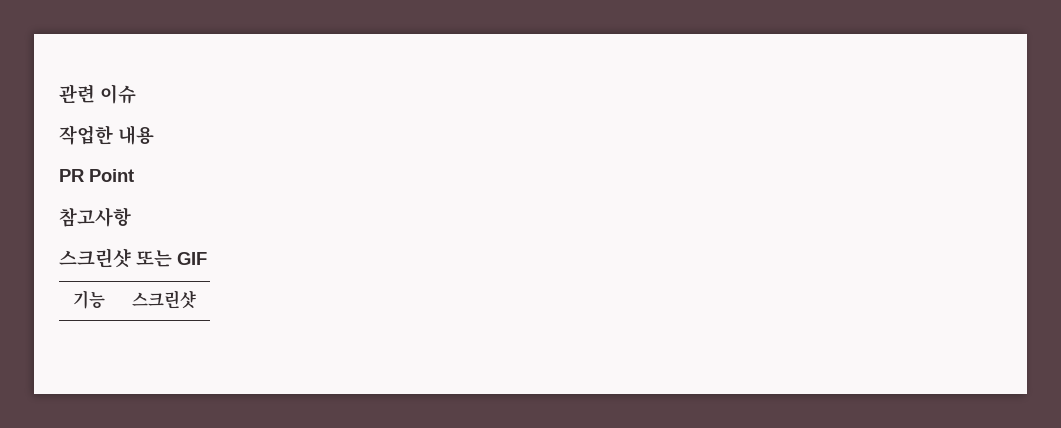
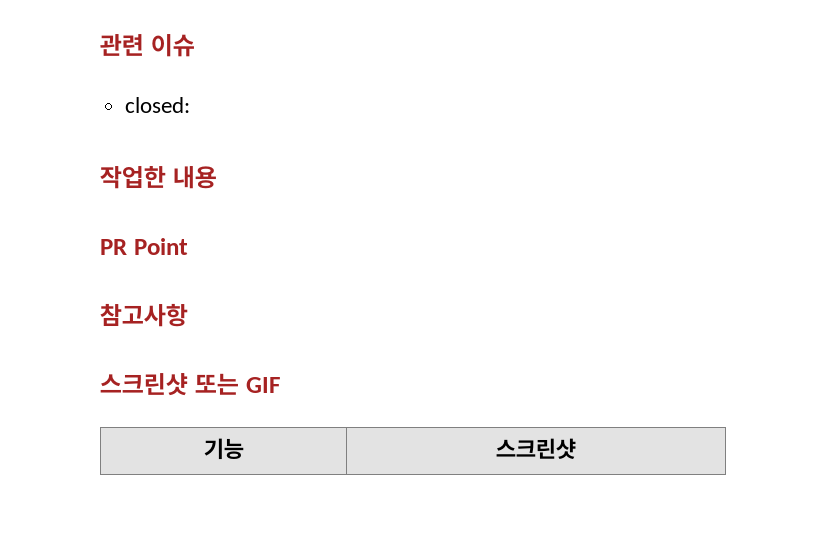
+ closed:

